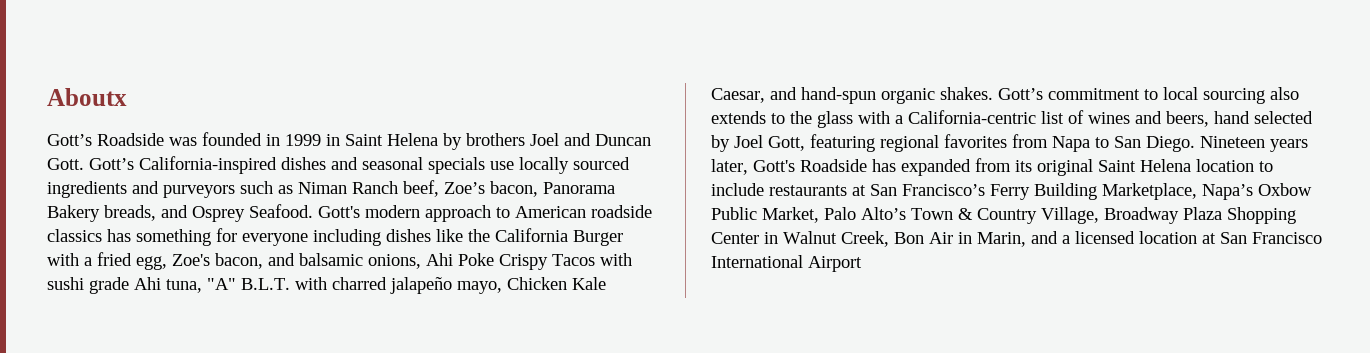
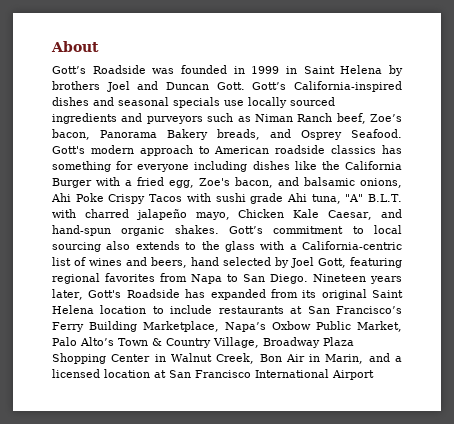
- Aboutx
+ About

